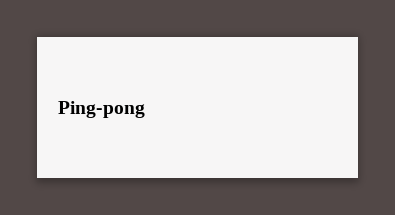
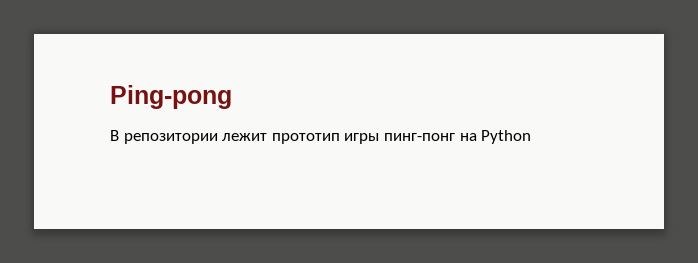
+ В репозитории лежит прототип игры пинг-понг на Python

